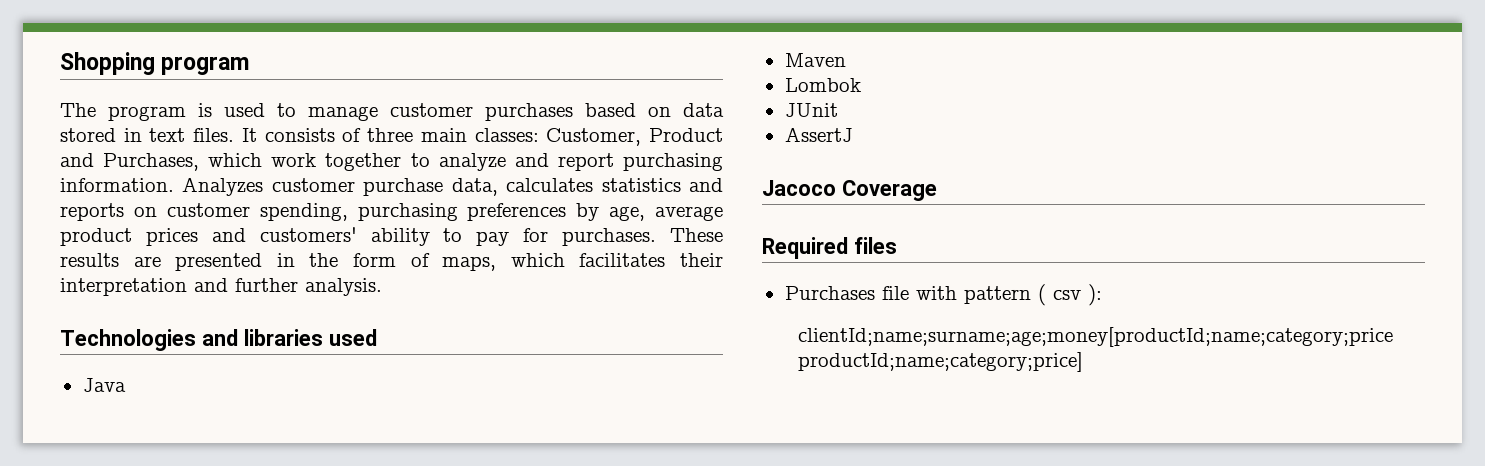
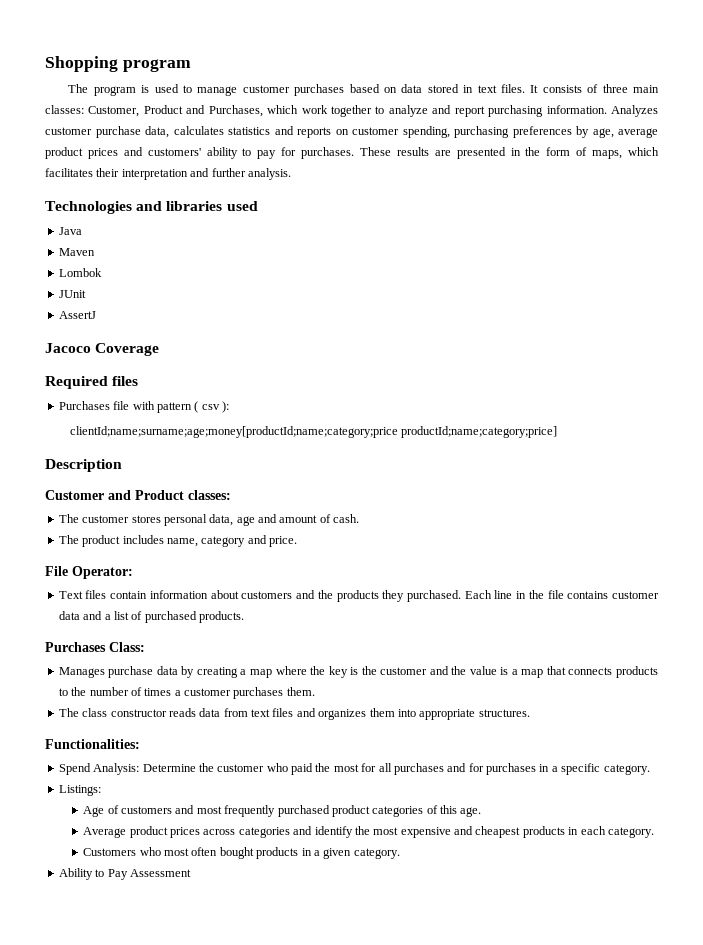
+ Description
+ Customer and Product classes:
+ The customer stores personal data, age and amount of cash.
+ The product includes name, category and price.
+ File Operator:
+ Text files contain information about customers and the products they purchased. Each line in the file contains customer data and a list of purchased products.
+ Purchases Class:
+ Manages purchase data by creating a map where the key is the customer and the value is a map that connects products to the number of times a customer purchases them.
+ The class constructor reads data from text files and organizes them into appropriate structures.
+ Functionalities:
+ Spend Analysis: Determine the customer who paid the most for all purchases and for purchases in a specific category.
+ Listings:
+ Age of customers and most frequently purchased product categories of this age.
+ Average product prices across categories and identify the most expensive and cheapest products in each category.
+ Customers who most often bought products in a given category.
+ Ability to Pay Assessment

